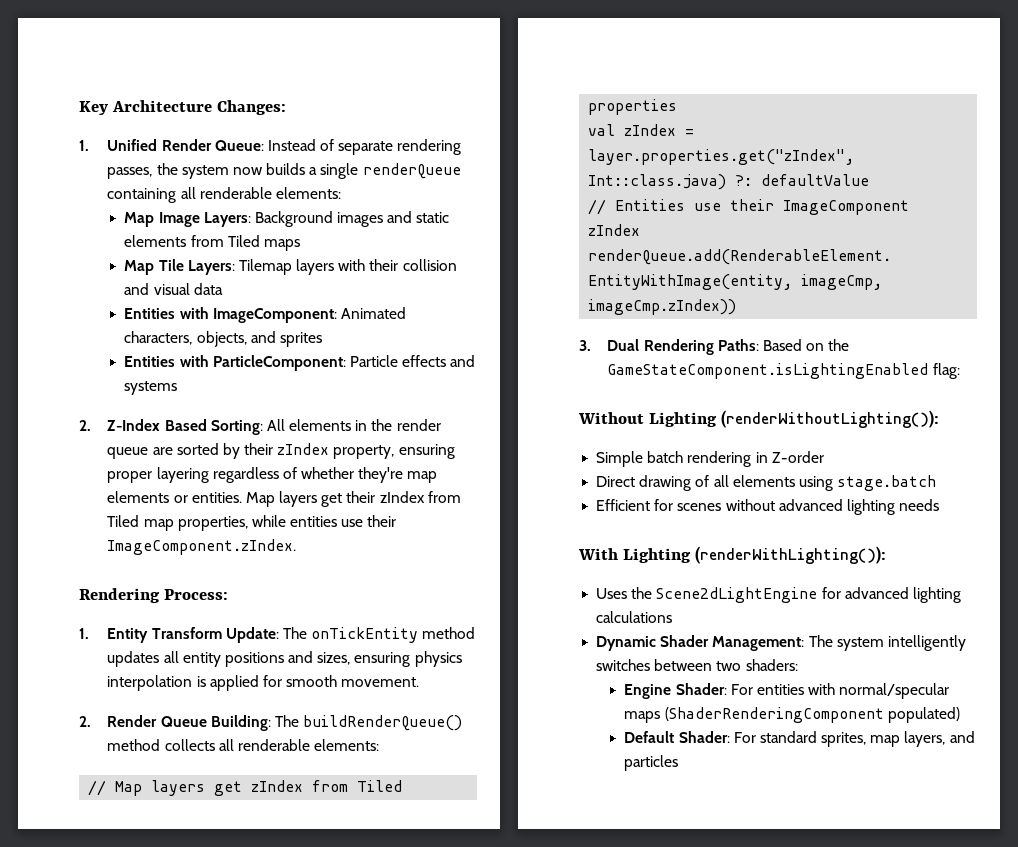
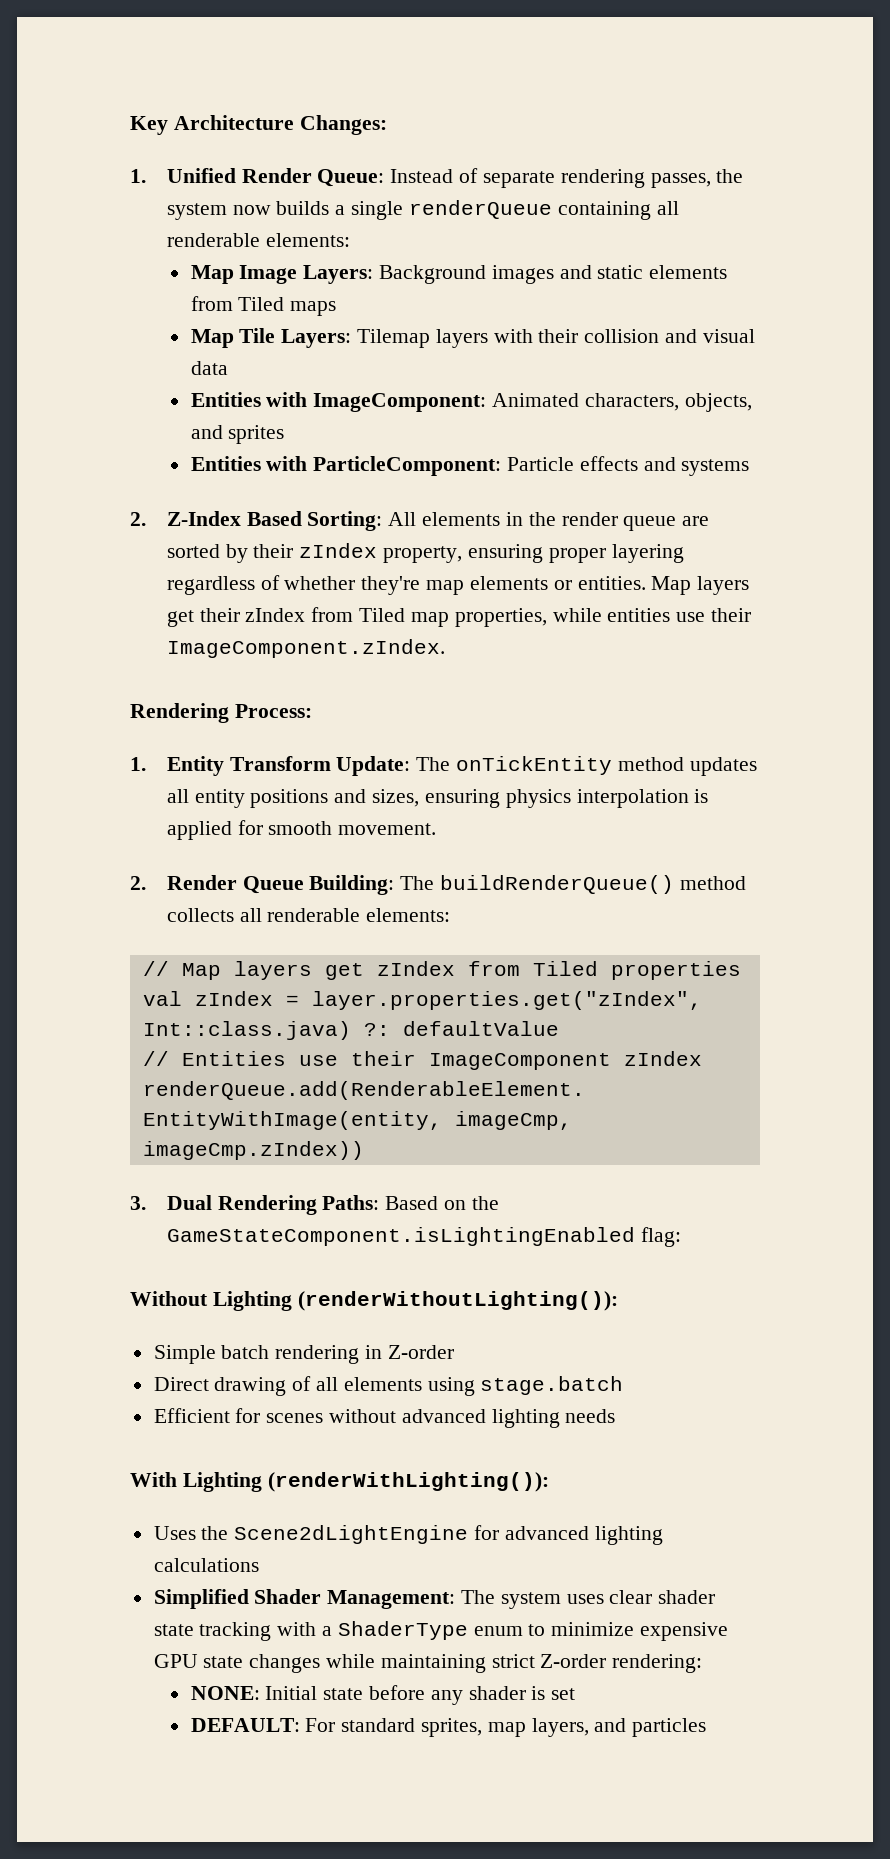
- Dynamic Shader Management: The system intelligently switches between two shaders:
- Engine Shader: For entities with normal/specular maps (ShaderRenderingComponent populated)
- Default Shader: For standard sprites, map layers, and particles
+ Simplified Shader Management: The system uses clear shader state tracking with a ShaderType enum to minimize expensive GPU state changes while maintaining strict Z-order rendering:
+ NONE: Initial state before any shader is set
+ DEFAULT: For standard sprites, map layers, and particles

